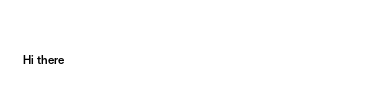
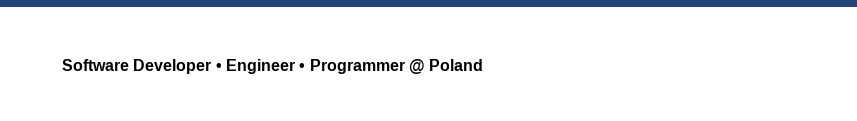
- Hi there
+ Software Developer • Engineer • Programmer @ Poland

